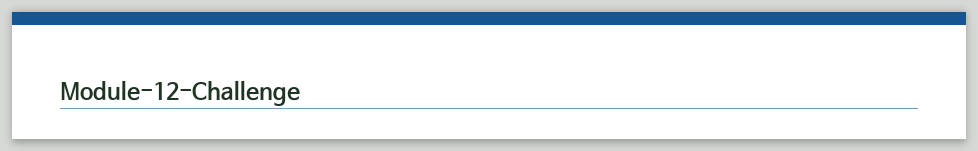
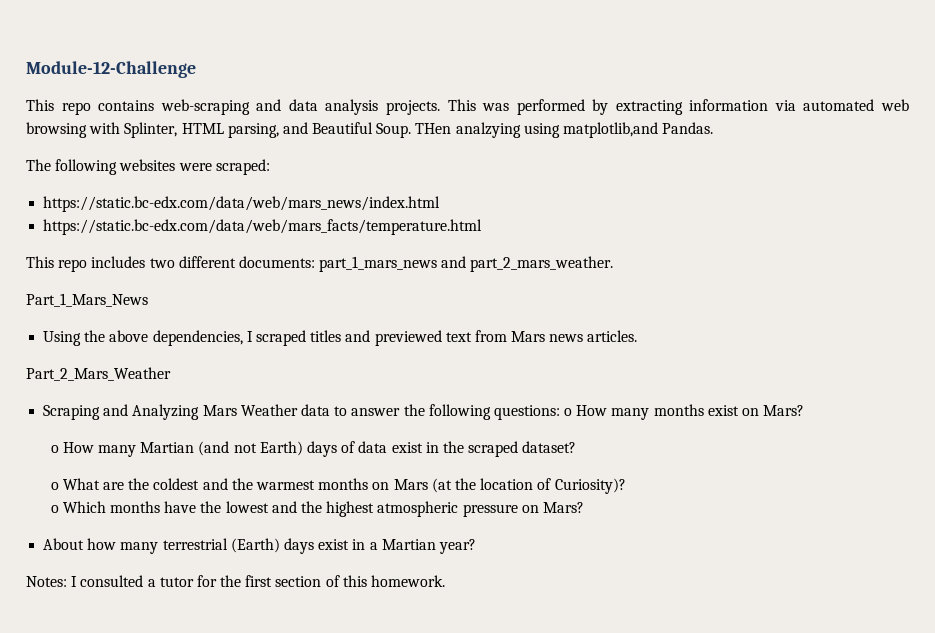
+ This repo contains web-scraping and data analysis projects. This was performed by extracting information via automated web browsing with Splinter, HTML parsing, and Beautiful Soup. THen analzying using matplotlib,and Pandas.
+ The following websites were scraped:
+ https://static.bc-edx.com/data/web/mars_news/index.html
+ https://static.bc-edx.com/data/web/mars_facts/temperature.html
+ This repo includes two different documents: part_1_mars_news and part_2_mars_weather.
+ Part_1_Mars_News
+ Using the above dependencies, I scraped titles and previewed text from Mars news articles.
+ Part_2_Mars_Weather
+ Scraping and Analyzing Mars Weather data to answer the following questions: o How many months exist on Mars?
+ o How many Martian (and not Earth) days of data exist in the scraped dataset?
+ o What are the coldest and the warmest months on Mars (at the location of Curiosity)?
+ o Which months have the lowest and the highest atmospheric pressure on Mars?
+ About how many terrestrial (Earth) days exist in a Martian year?
+ Notes: I consulted a tutor for the first section of this homework.

